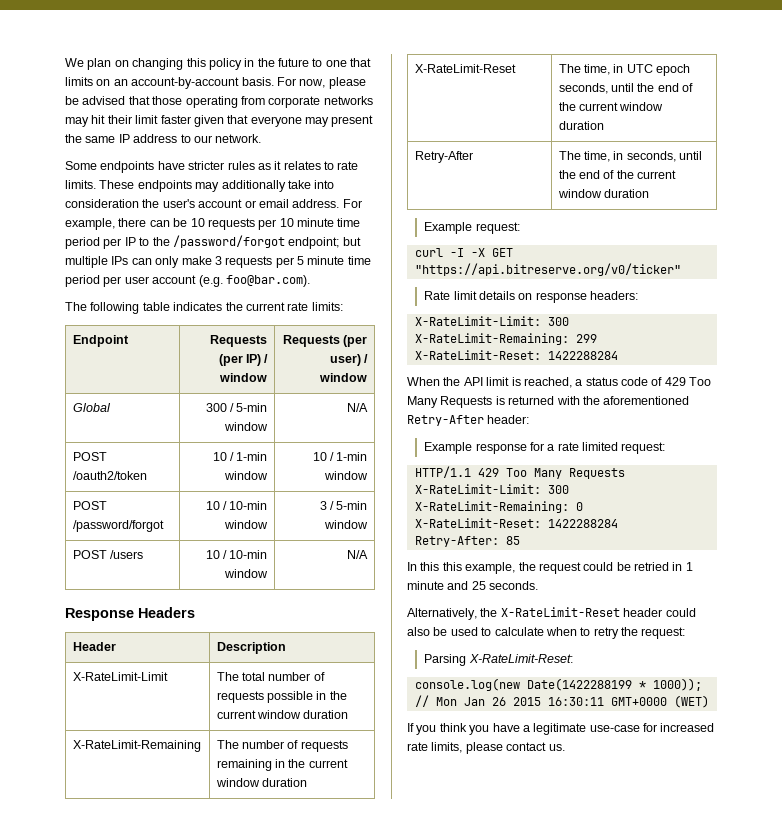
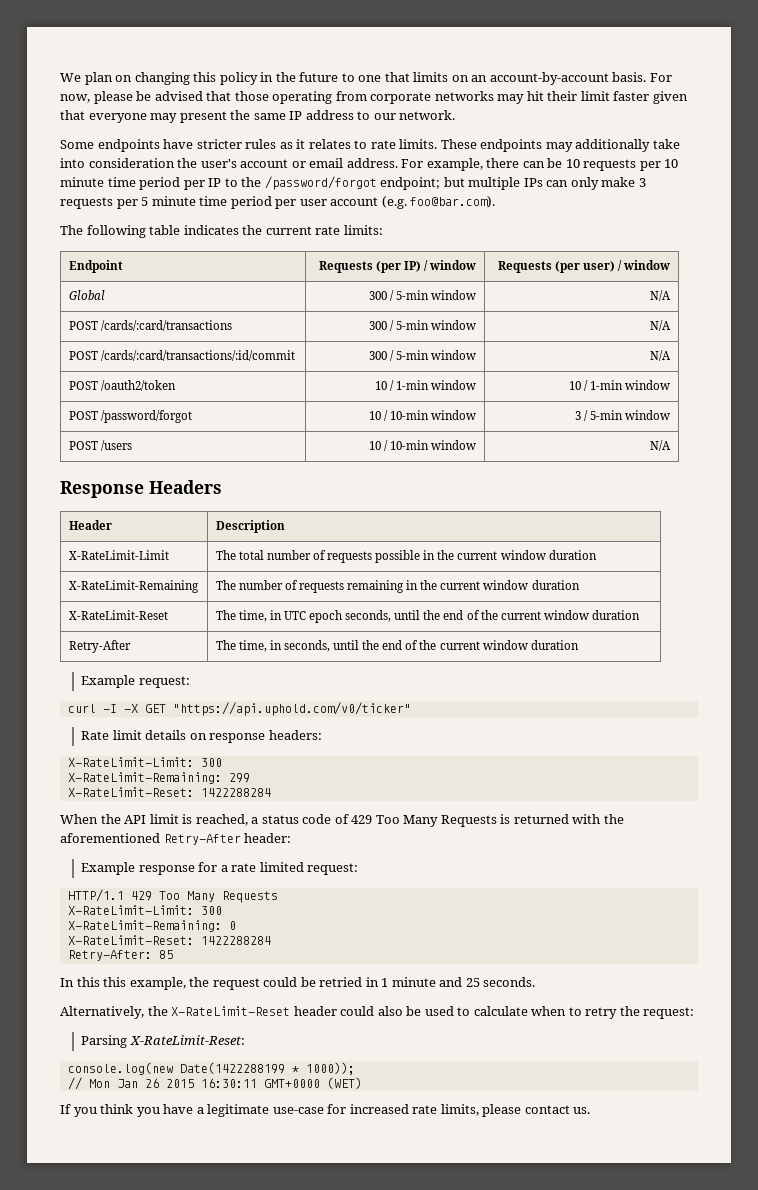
+ POST /cards/:card/transactions | 300 / 5-min window | N/A
+ POST /cards/:card/transactions/:id/commit | 300 / 5-min window | N/A
- curl -I -X GET "https://api.bitreserve.org/v0/ticker"
+ curl -I -X GET "https://api.uphold.com/v0/ticker"

